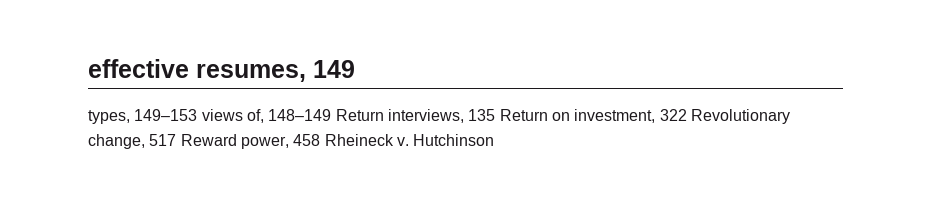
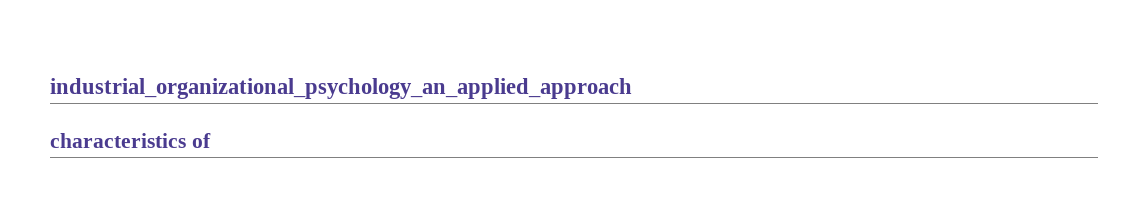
- effective resumes, 149
- types, 149–153 views of, 148–149 Return interviews, 135 Return on investment, 322 Revolutionary change, 517 Reward power, 458 Rheineck v. Hutchinson
+ industrial_organizational_psychology_an_applied_approach
+ characteristics of

